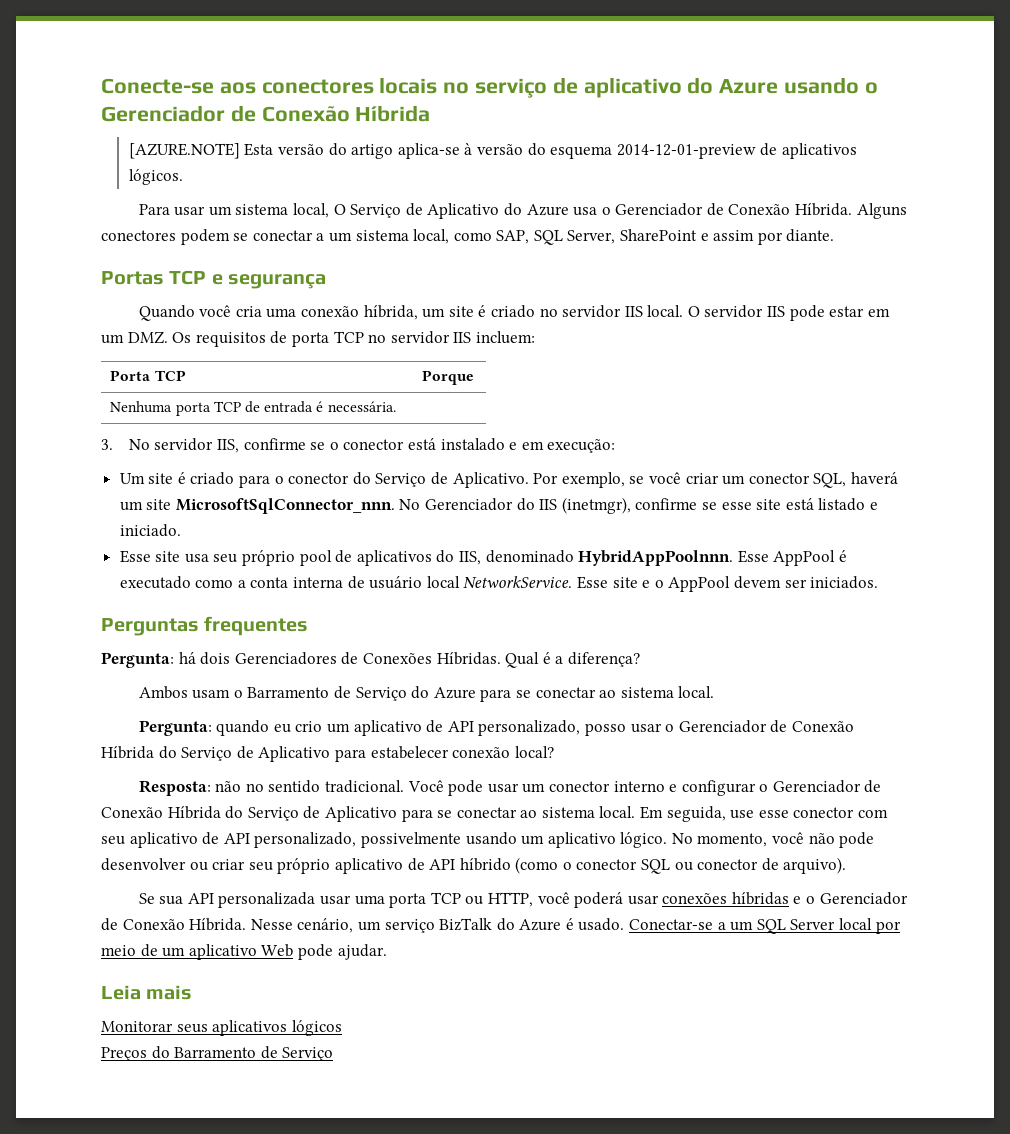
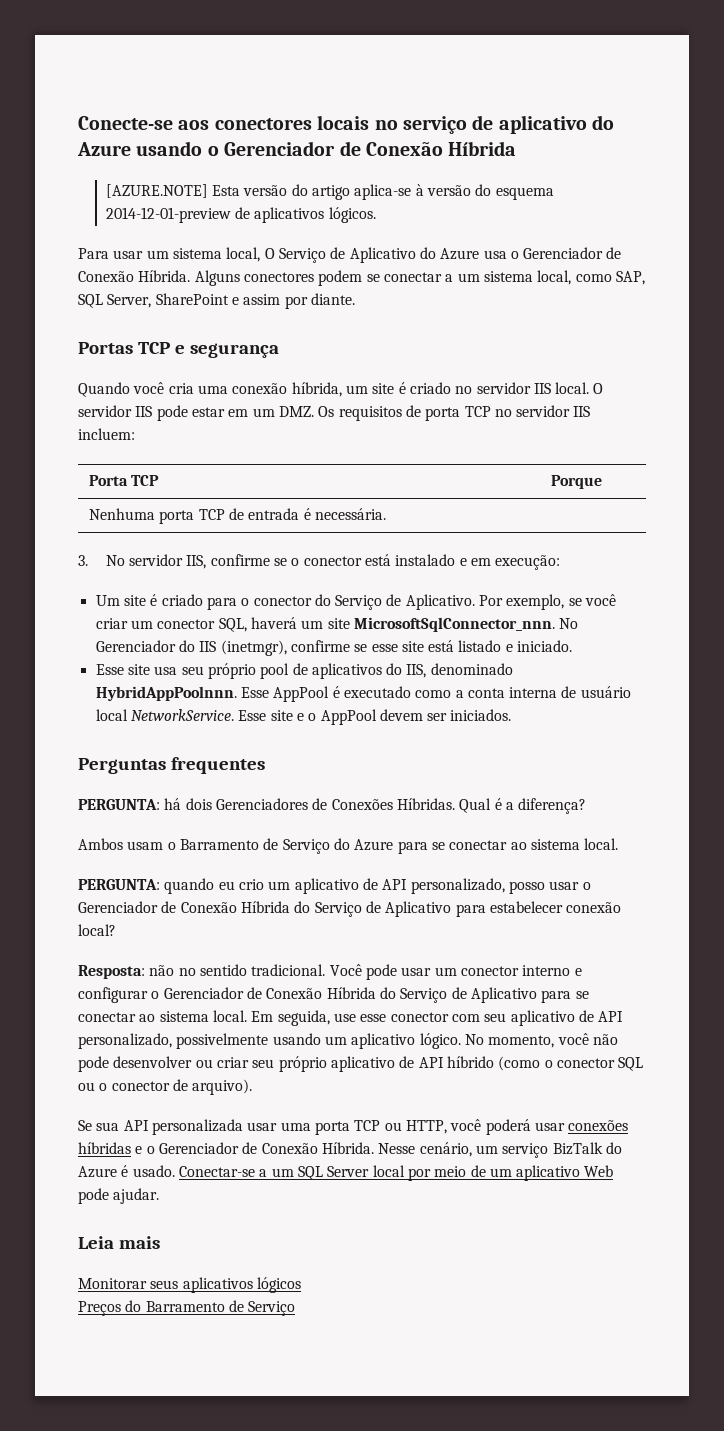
- Pergunta: há dois Gerenciadores de Conexões Híbridas.
+ PERGUNTA: há dois Gerenciadores de Conexões Híbridas.
- Pergunta: quando eu crio um aplicativo de API personalizado, posso usar o Gerenciador de Conexão Híbrida do Serviço de Aplicativo para estabelecer conexão local?
+ PERGUNTA: quando eu crio um aplicativo de API personalizado, posso usar o Gerenciador de Conexão Híbrida do Serviço de Aplicativo para estabelecer conexão local?
- No momento, você não pode desenvolver ou criar seu próprio aplicativo de API híbrido (como o conector SQL ou conector de arquivo).
+ No momento, você não pode desenvolver ou criar seu próprio aplicativo de API híbrido (como o conector SQL ou o conector de arquivo).

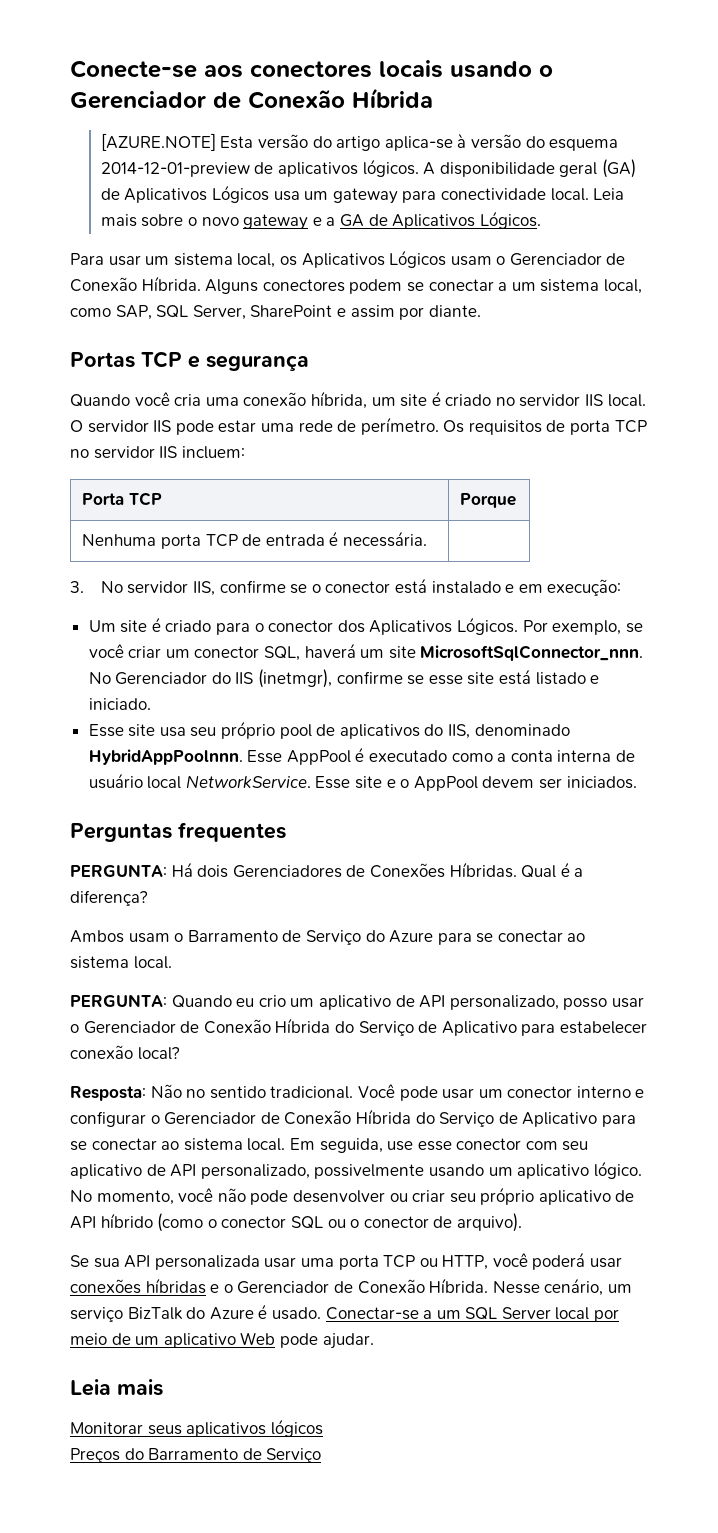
- Conecte-se aos conectores locais no serviço de aplicativo do Azure usando o Gerenciador de Conexão Híbrida
+ Conecte-se aos conectores locais usando o Gerenciador de Conexão Híbrida
+ A disponibilidade geral (GA) de Aplicativos Lógicos usa um gateway para conectividade local. Leia mais sobre o novo gateway e a GA de Aplicativos Lógicos.
- Para usar um sistema local, O Serviço de Aplicativo do Azure usa o Gerenciador de Conexão Híbrida.
+ Para usar um sistema local, os Aplicativos Lógicos usam o Gerenciador de Conexão Híbrida.
- O servidor IIS pode estar em um DMZ. Os requisitos de porta TCP no servidor IIS incluem:
+ O servidor IIS pode estar uma rede de perímetro. Os requisitos de porta TCP no servidor IIS incluem:
- Um site é criado para o conector do Serviço de Aplicativo.
+ Um site é criado para o conector dos Aplicativos Lógicos.
- PERGUNTA: há dois Gerenciadores de Conexões Híbridas.
+ PERGUNTA: Há dois Gerenciadores de Conexões Híbridas.
- PERGUNTA: quando eu crio um aplicativo de API personalizado, posso usar o Gerenciador de Conexão Híbrida do Serviço de Aplicativo para estabelecer conexão local?
+ PERGUNTA: Quando eu crio um aplicativo de API personalizado, posso usar o Gerenciador de Conexão Híbrida do Serviço de Aplicativo para estabelecer conexão local?
- Resposta: não no sentido tradicional.
+ Resposta: Não no sentido tradicional.

